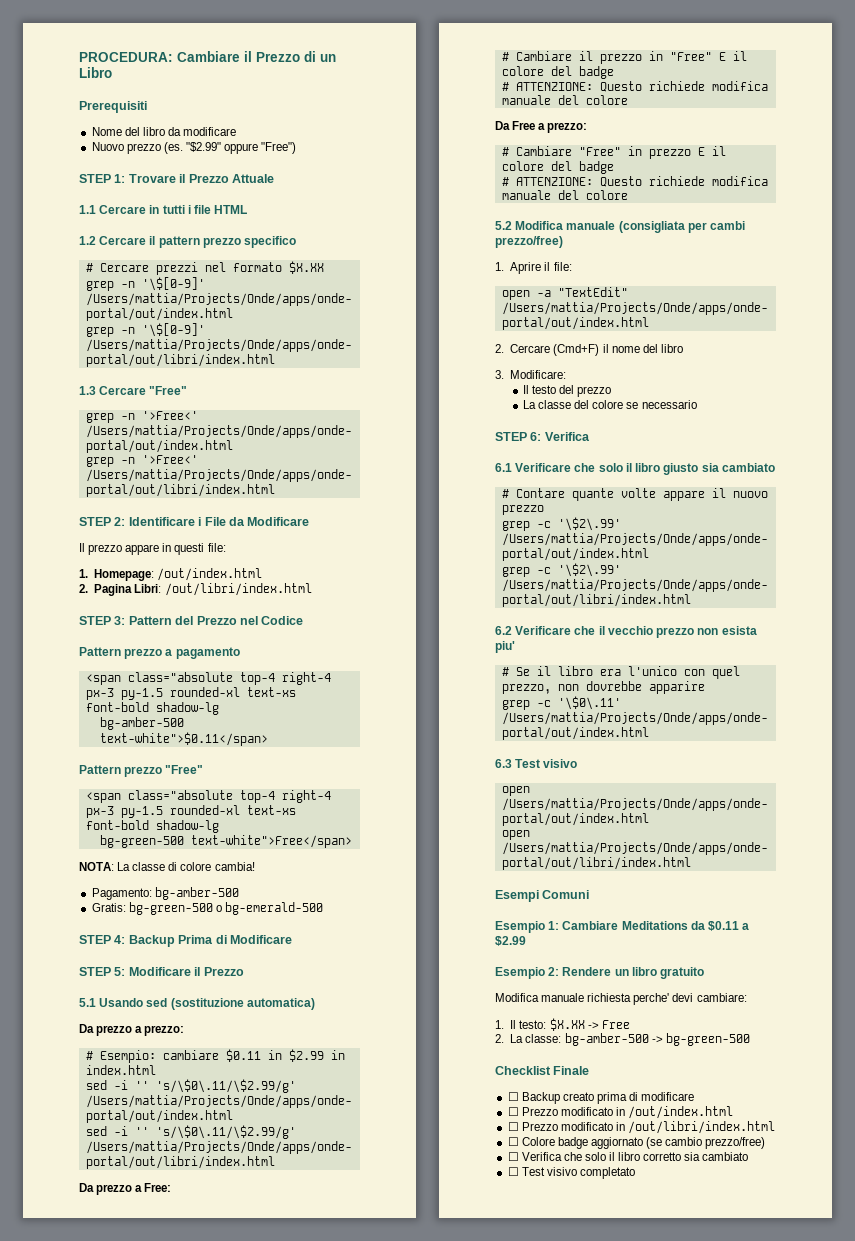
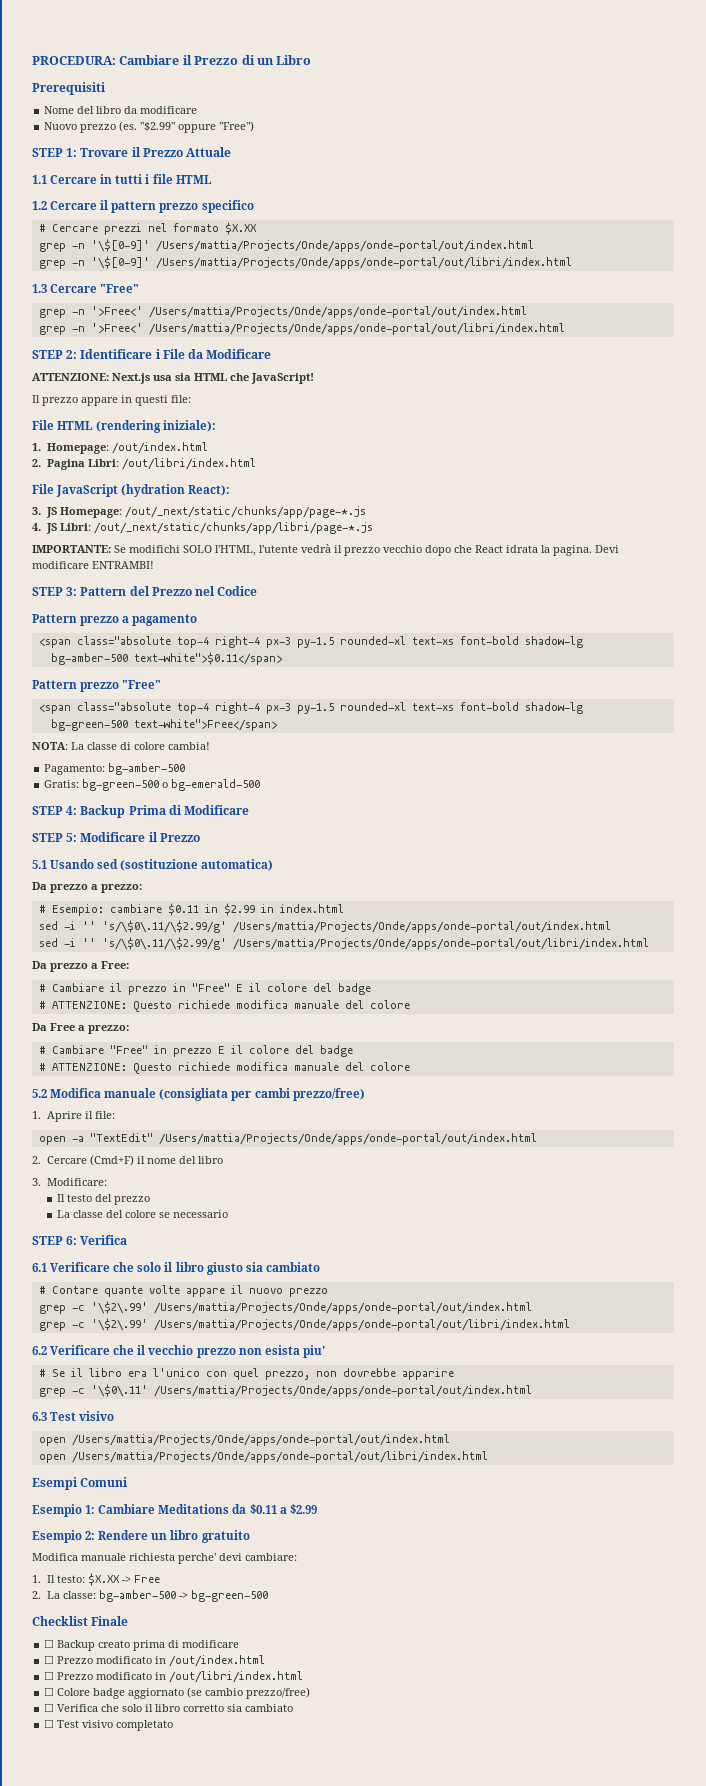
+ ATTENZIONE: Next.js usa sia HTML che JavaScript!
+ File HTML (rendering iniziale):
+ File JavaScript (hydration React):
+ 3. JS Homepage: /out/_next/static/chunks/app/page-*.js
+ 4. JS Libri: /out/_next/static/chunks/app/libri/page-*.js
+ IMPORTANTE: Se modifichi SOLO l'HTML, l'utente vedrà il prezzo vecchio dopo che React idrata la pagina. Devi modificare ENTRAMBI!

